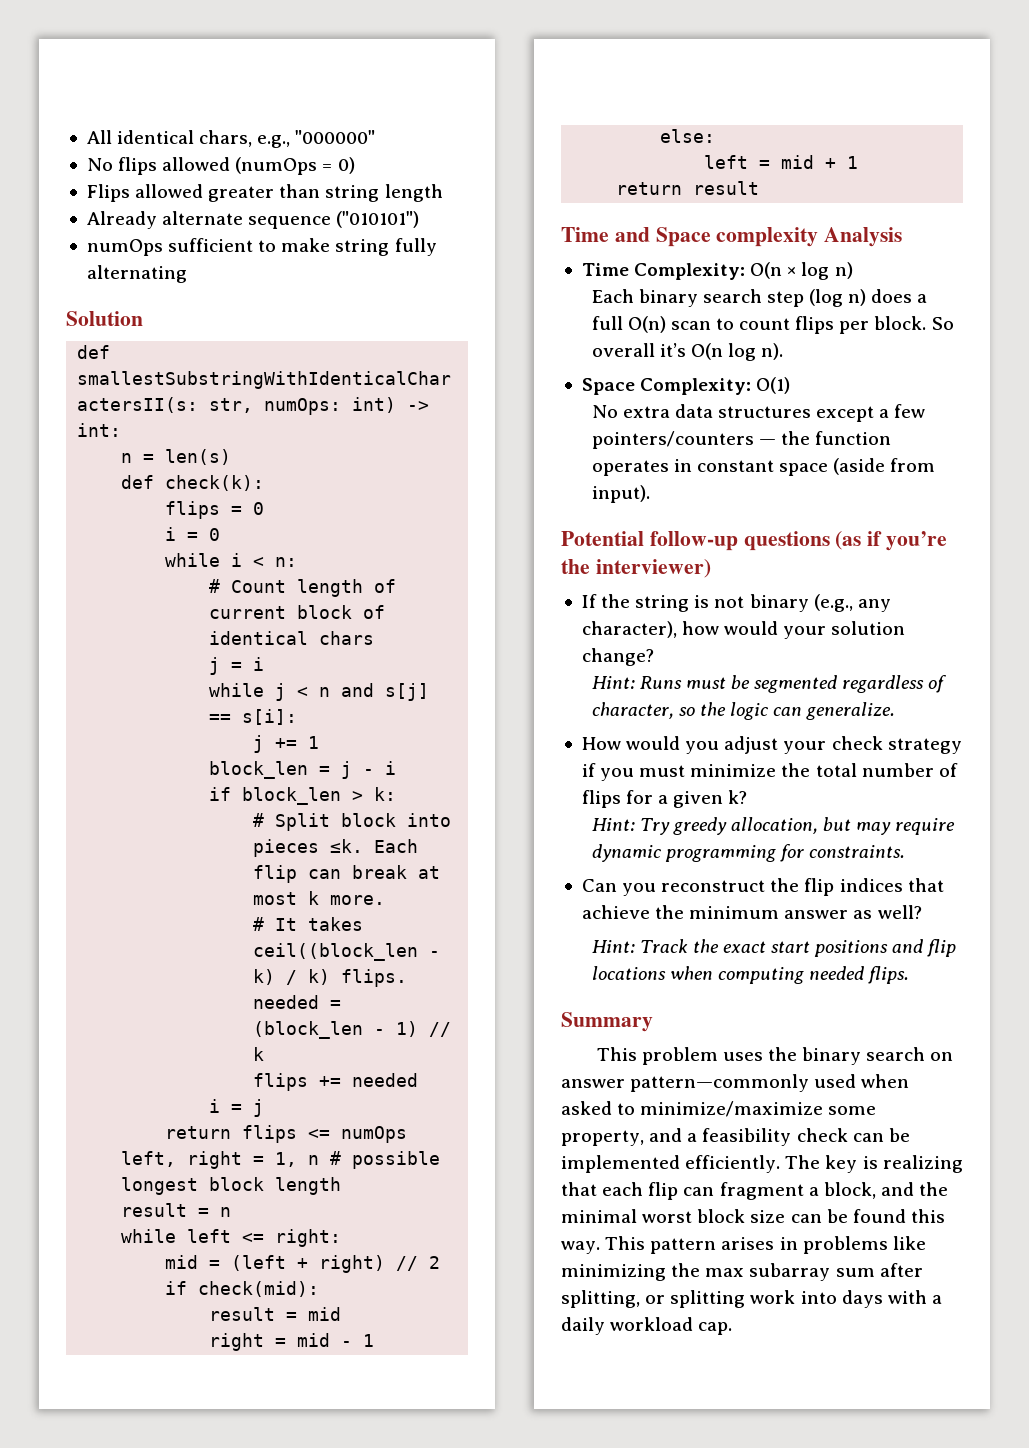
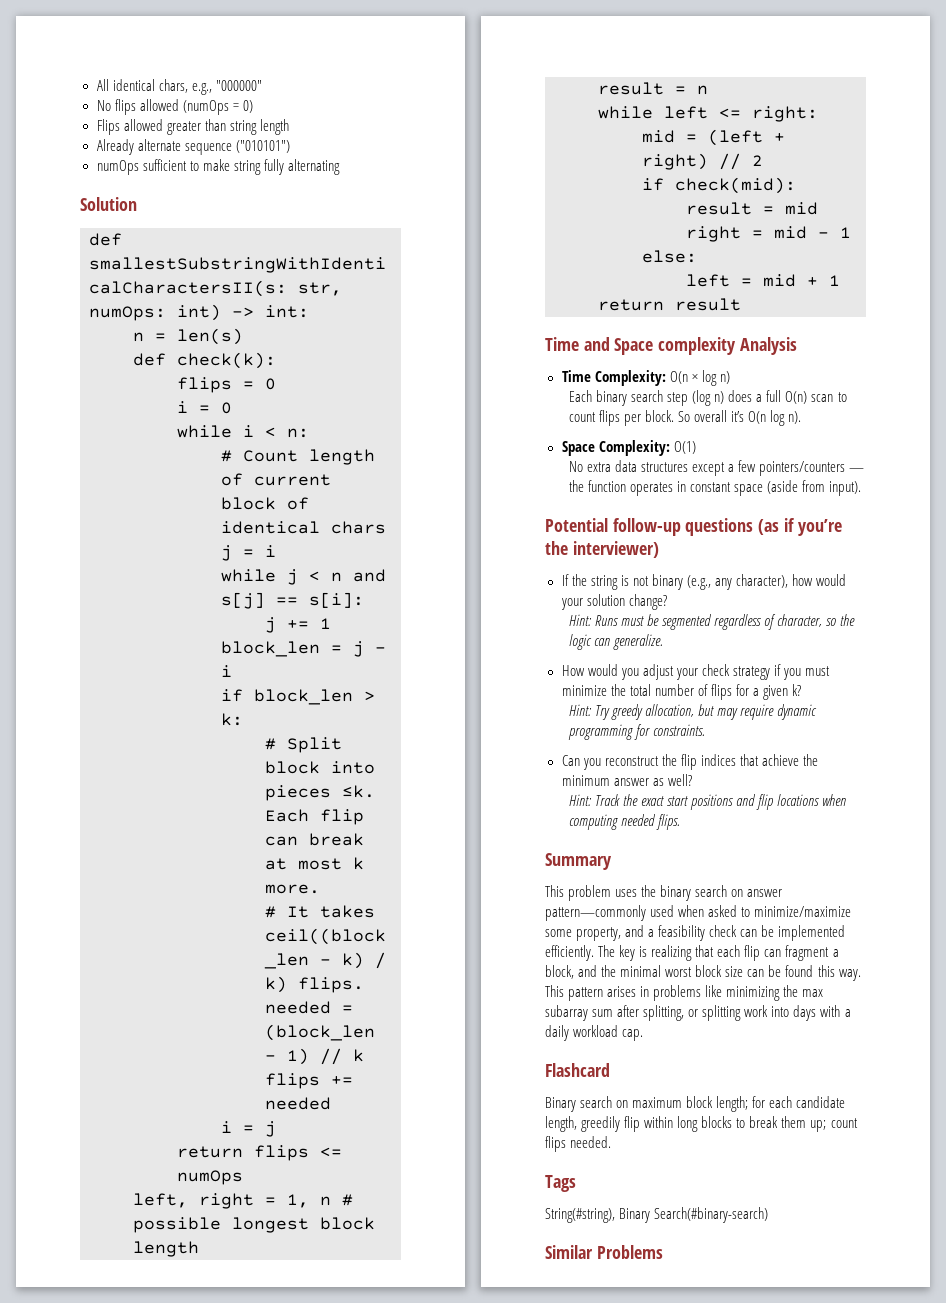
+ Flashcard
+ Binary search on maximum block length; for each candidate length, greedily flip within long blocks to break them up; count flips needed.
+ Tags
+ String(#string), Binary Search(#binary-search)
+ Similar Problems

